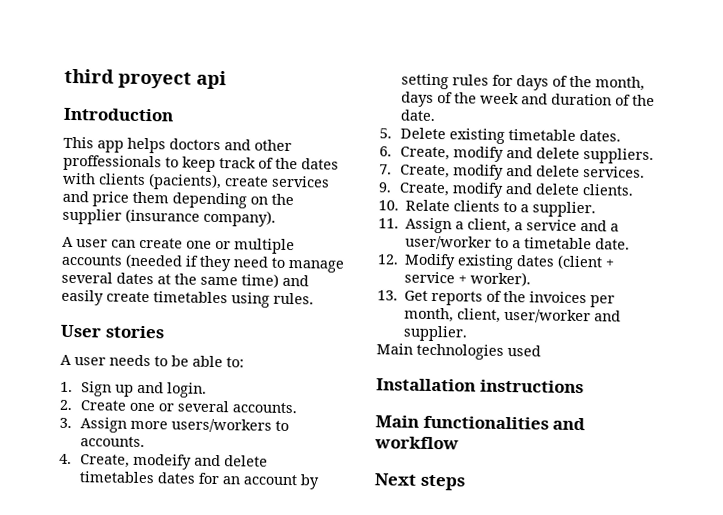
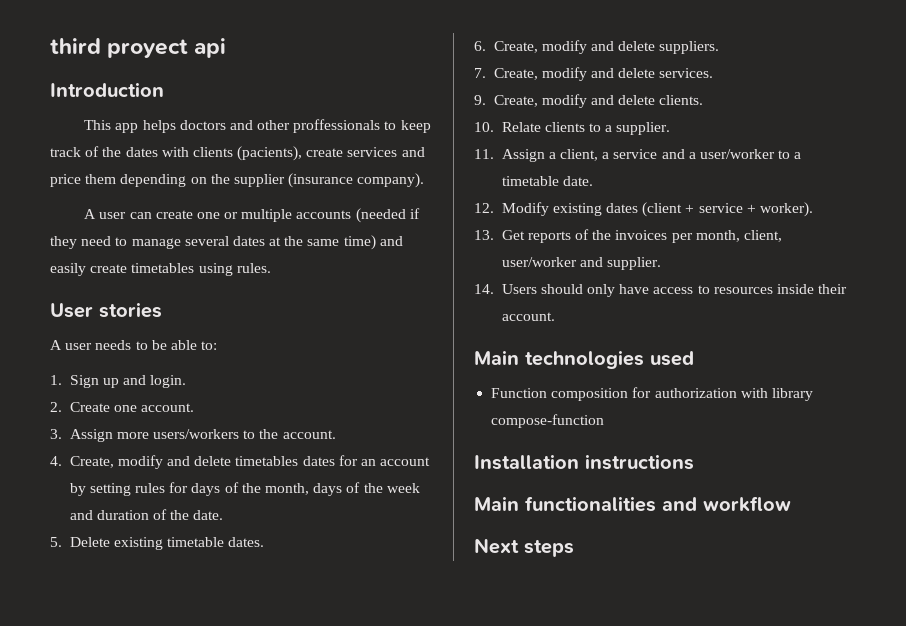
- 2. Create one or several accounts.
+ 2. Create one account.
- 3. Assign more users/workers to accounts.
+ 3. Assign more users/workers to the account.
- 4. Create, modeify and delete timetables dates for an account by setting rules for days of the month, days of the week and duration of the date.
+ 4. Create, modify and delete timetables dates for an account by setting rules for days of the month, days of the week and duration of the date.
+ 14. Users should only have access to resources inside their account.
  Main technologies used
+ Function composition for authorization with library compose-function

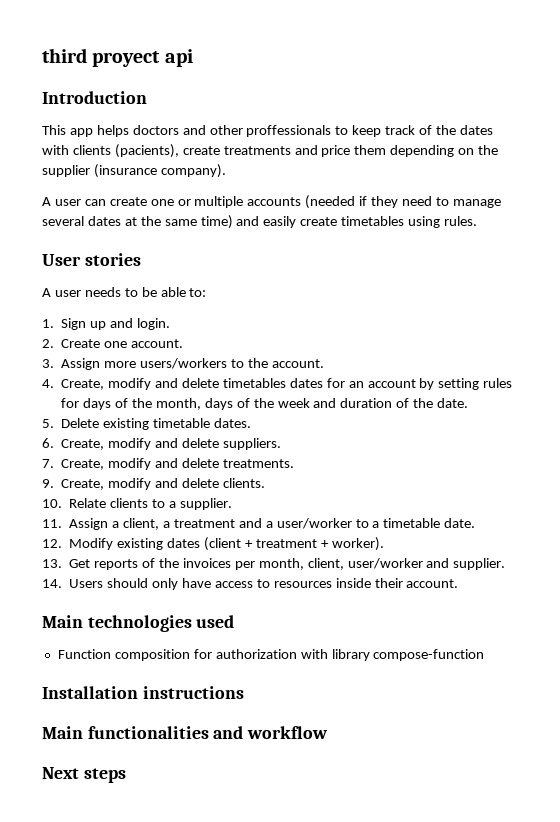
- This app helps doctors and other proffessionals to keep track of the dates with clients (pacients), create services and price them depending on the supplier (insurance company).
+ This app helps doctors and other proffessionals to keep track of the dates with clients (pacients), create treatments and price them depending on the supplier (insurance company).
- 7. Create, modify and delete services.
+ 7. Create, modify and delete treatments.
- 11. Assign a client, a service and a user/worker to a timetable date.
+ 11. Assign a client, a treatment and a user/worker to a timetable date.
- 12. Modify existing dates (client + service + worker).
+ 12. Modify existing dates (client + treatment + worker).

